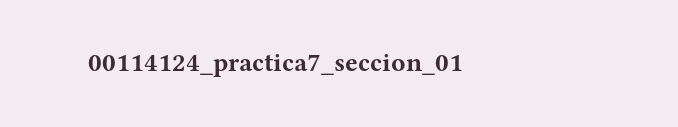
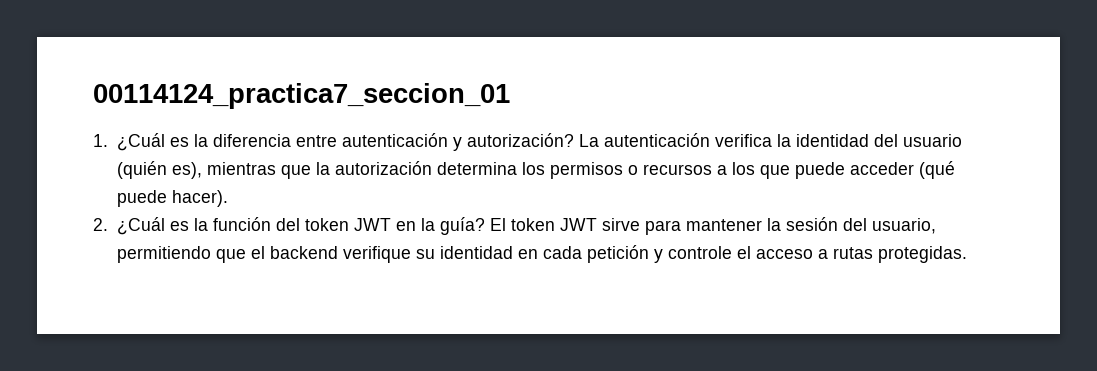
+ 1. ¿Cuál es la diferencia entre autenticación y autorización? La autenticación verifica la identidad del usuario (quién es), mientras que la autorización determina los permisos o recursos a los que puede acceder (qué puede hacer).
+ 2. ¿Cuál es la función del token JWT en la guía? El token JWT sirve para mantener la sesión del usuario, permitiendo que el backend verifique su identidad en cada petición y controle el acceso a rutas protegidas.

